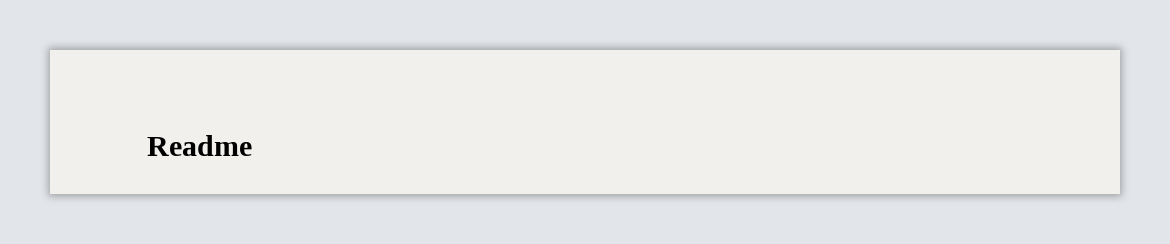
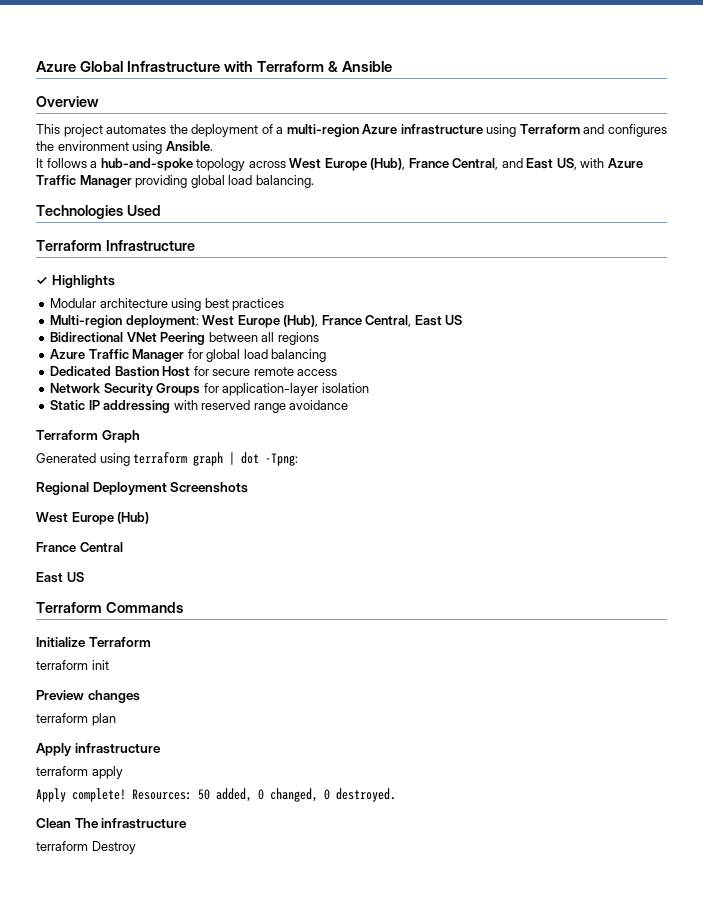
- Readme
+ Azure Global Infrastructure with Terraform & Ansible
+ Overview
+ This project automates the deployment of a multi-region Azure infrastructure using Terraform and configures the environment using Ansible.
+ It follows a hub-and-spoke topology across West Europe (Hub), France Central, and East US, with Azure Traffic Manager providing global load balancing.
+ Technologies Used
+ Terraform Infrastructure
+ ✓ Highlights
+ Modular architecture using best practices
+ Multi-region deployment: West Europe (Hub), France Central, East US
+ Bidirectional VNet Peering between all regions
+ Azure Traffic Manager for global load balancing
+ Dedicated Bastion Host for secure remote access
+ Network Security Groups for application-layer isolation
+ Static IP addressing with reserved range avoidance
+ Terraform Graph
+ Generated using terraform graph | dot -Tpng:
+ Regional Deployment Screenshots
+ West Europe (Hub)
+ France Central
+ East US
+ Terraform Commands
+ Initialize Terraform
+ terraform init
+ Preview changes
+ terraform plan
+ Apply infrastructure
+ terraform apply
+ Apply complete! Resources: 50 added, 0 changed, 0 destroyed.
+ Clean The infrastructure
+ terraform Destroy

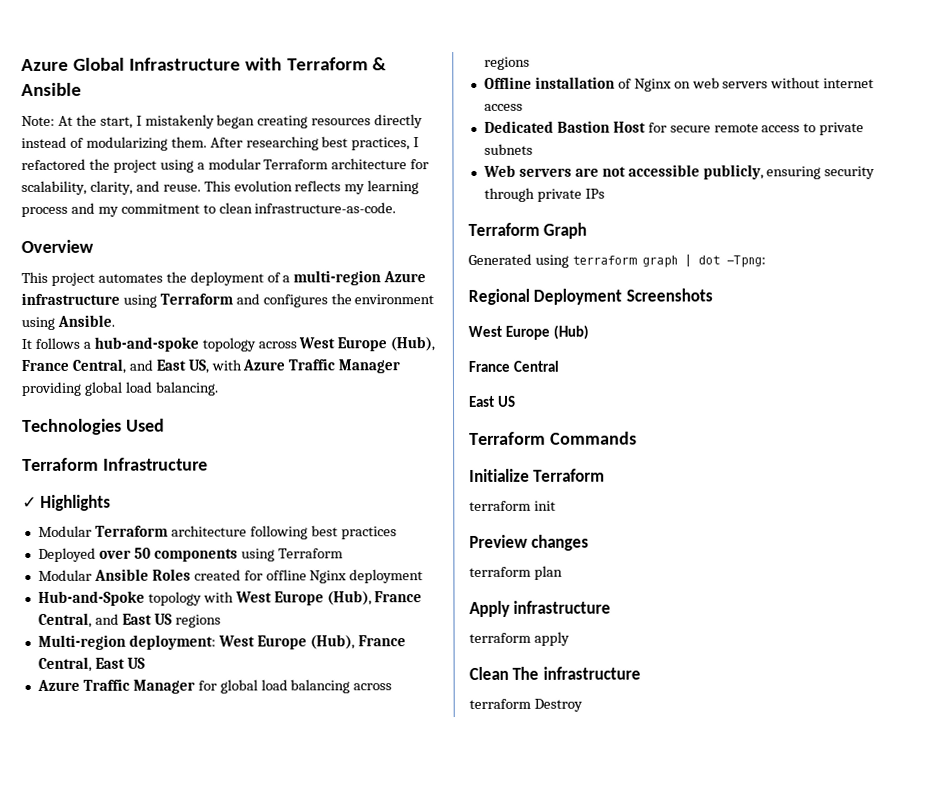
+ Note: At the start, I mistakenly began creating resources directly instead of modularizing them. After researching best practices, I refactored the project using a modular Terraform architecture for scalability, clarity, and reuse. This evolution reflects my learning process and my commitment to clean infrastructure-as-code.
- Modular architecture using best practices
+ Modular Terraform architecture following best practices
+ Deployed over 50 components using Terraform
+ Modular Ansible Roles created for offline Nginx deployment
+ Hub-and-Spoke topology with West Europe (Hub), France Central, and East US regions
- Bidirectional VNet Peering between all regions
- Azure Traffic Manager for global load balancing
+ Azure Traffic Manager for global load balancing across regions
+ Offline installation of Nginx on web servers without internet access
- Dedicated Bastion Host for secure remote access
- Network Security Groups for application-layer isolation
- Static IP addressing with reserved range avoidance
+ Dedicated Bastion Host for secure remote access to private subnets
+ Web servers are not accessible publicly, ensuring security through private IPs
- Apply complete! Resources: 50 added, 0 changed, 0 destroyed.

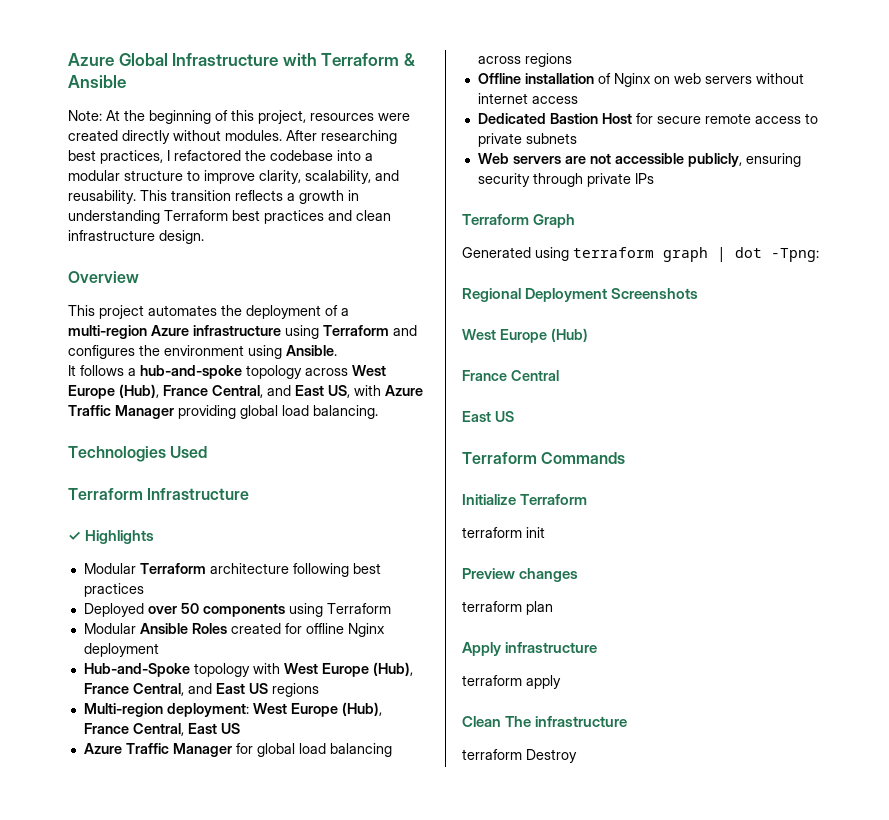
- Note: At the start, I mistakenly began creating resources directly instead of modularizing them.
+ Note: At the beginning of this project, resources were created directly without modules.
- After researching best practices, I refactored the project using a modular Terraform architecture for scalability, clarity, and reuse. This evolution reflects my learning process and my commitment to clean infrastructure-as-code.
+ After researching best practices, I refactored the codebase into a modular structure to improve clarity, scalability, and reusability. This transition reflects a growth in understanding Terraform best practices and clean infrastructure design.

